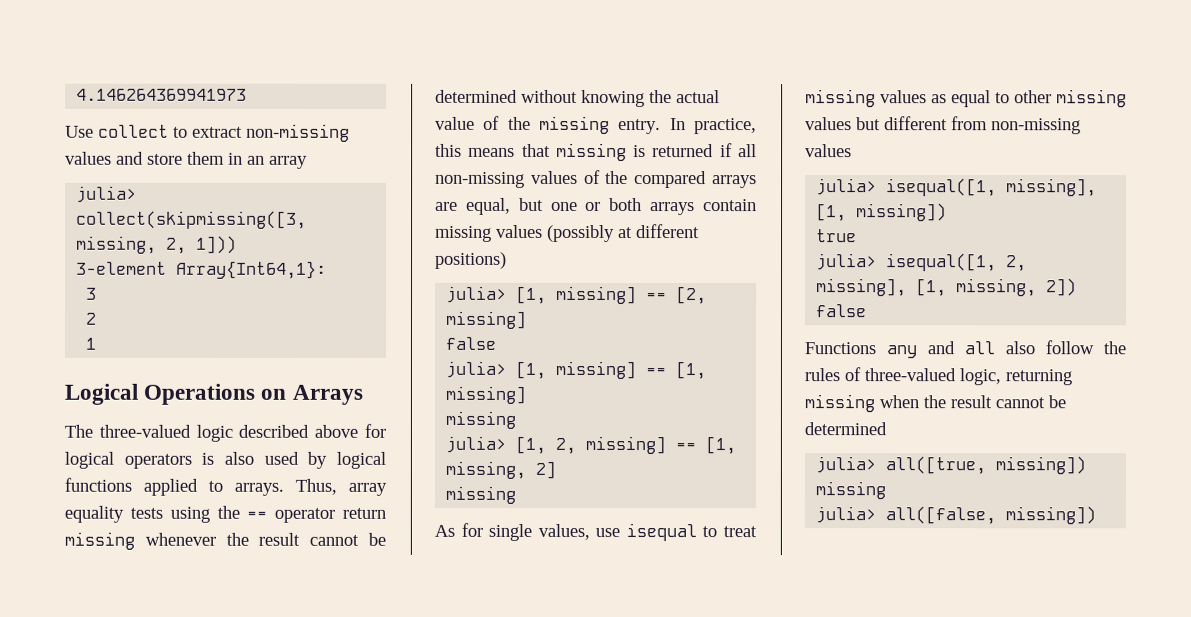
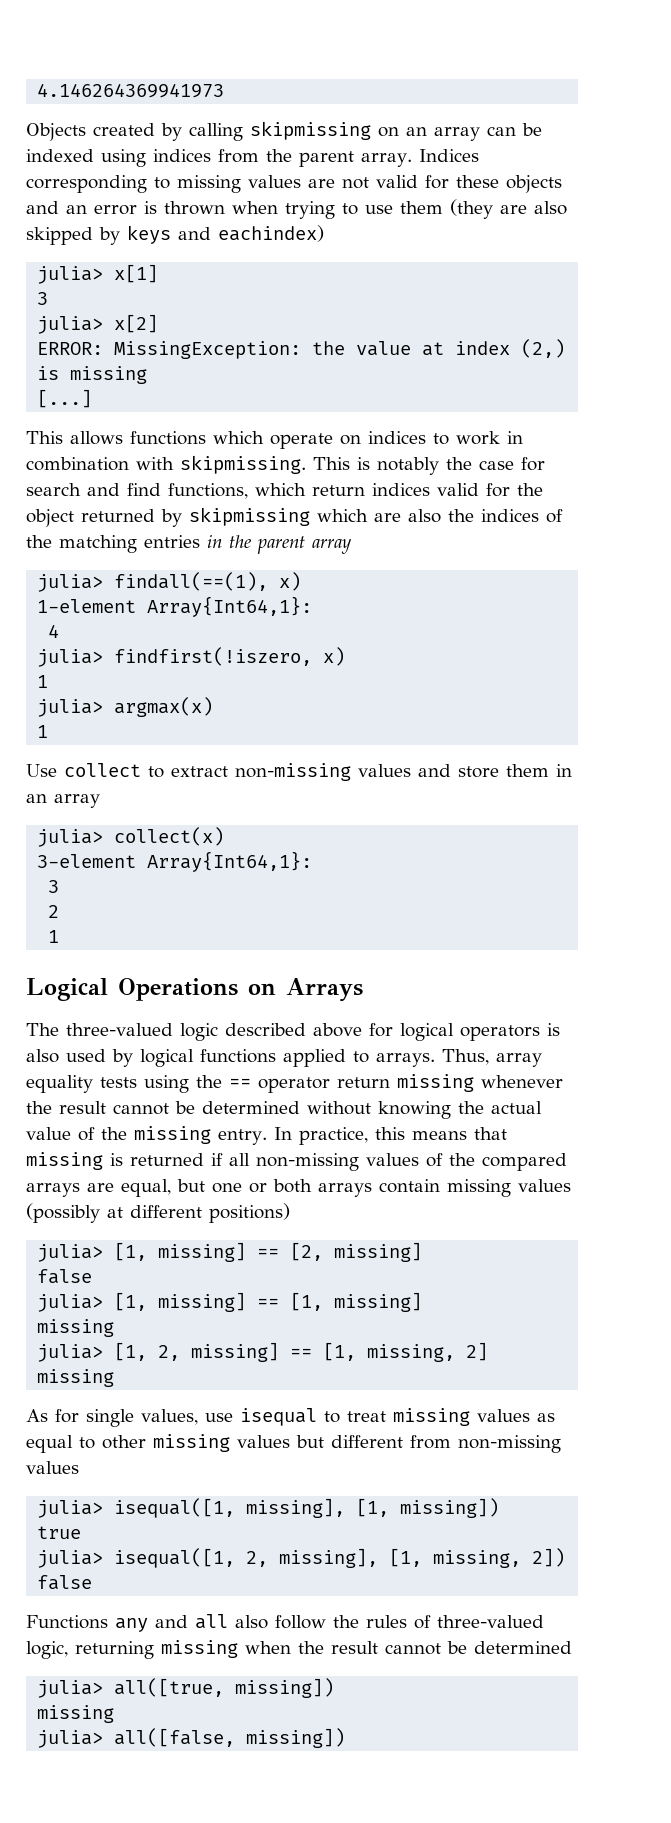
+ Objects created by calling skipmissing on an array can be indexed using indices from the parent array. Indices corresponding to missing values are not valid for these objects and an error is thrown when trying to use them (they are also skipped by keys and eachindex)
+ julia> x[1]
+ 3
+ julia> x[2]
+ ERROR: MissingException: the value at index (2,) is missing
+ [...]
+ This allows functions which operate on indices to work in combination with skipmissing. This is notably the case for search and find functions, which return indices valid for the object returned by skipmissing which are also the indices of the matching entries in the parent array
+ julia> findall(==(1), x)
+ 1-element Array{Int64,1}:
+ 4
+ julia> findfirst(!iszero, x)
+ 1
+ julia> argmax(x)
+ 1
- julia> collect(skipmissing([3, missing, 2, 1]))
+ julia> collect(x)

